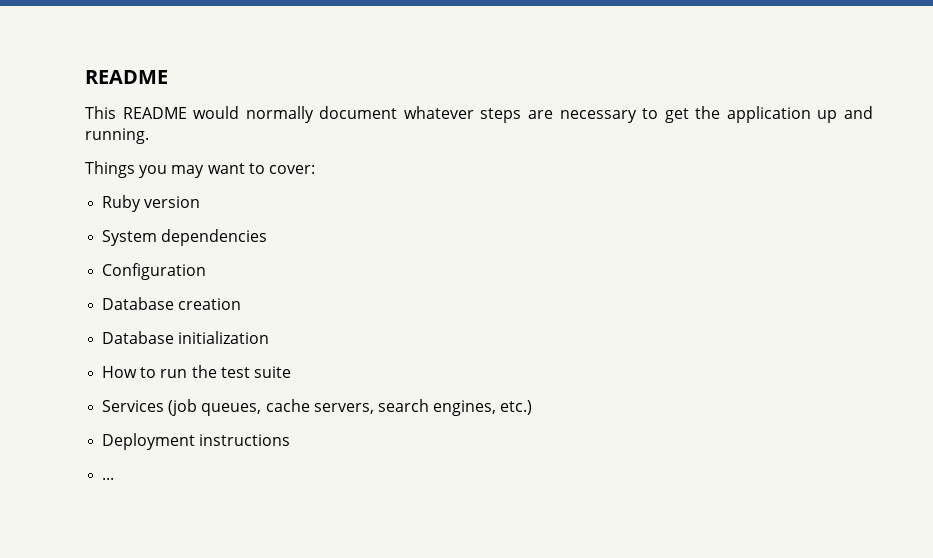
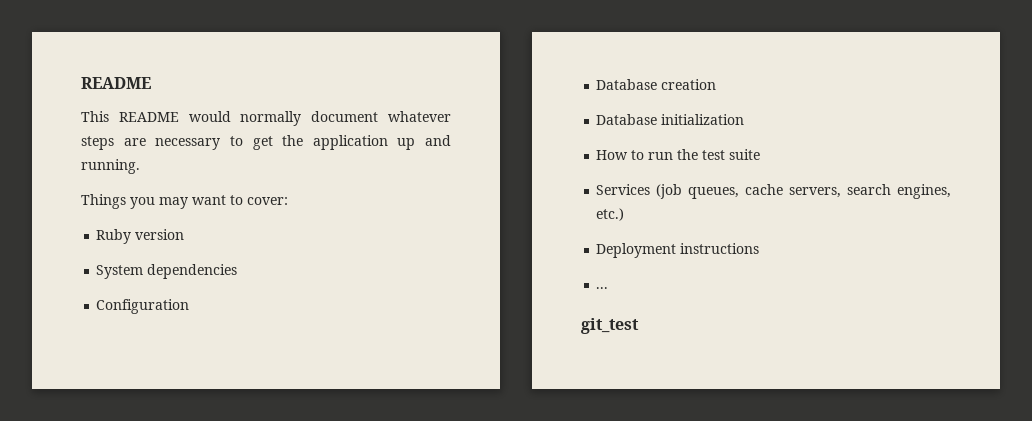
+ git_test

